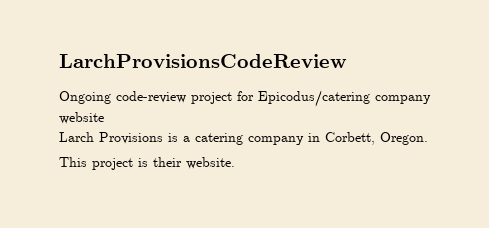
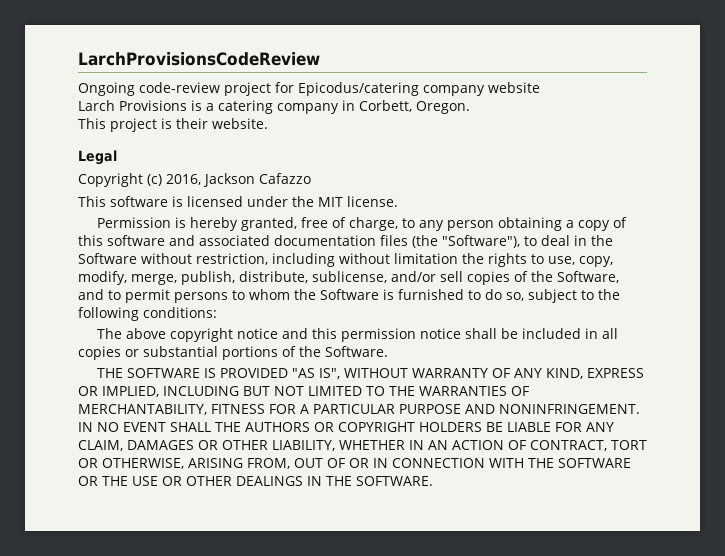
+ Legal
+ Copyright (c) 2016, Jackson Cafazzo
+ This software is licensed under the MIT license.
+ Permission is hereby granted, free of charge, to any person obtaining a copy of this software and associated documentation files (the "Software"), to deal in the Software without restriction, including without limitation the rights to use, copy, modify, merge, publish, distribute, sublicense, and/or sell copies of the Software, and to permit persons to whom the Software is furnished to do so, subject to the following conditions:
+ The above copyright notice and this permission notice shall be included in all copies or substantial portions of the Software.
+ THE SOFTWARE IS PROVIDED "AS IS", WITHOUT WARRANTY OF ANY KIND, EXPRESS OR IMPLIED, INCLUDING BUT NOT LIMITED TO THE WARRANTIES OF MERCHANTABILITY, FITNESS FOR A PARTICULAR PURPOSE AND NONINFRINGEMENT. IN NO EVENT SHALL THE AUTHORS OR COPYRIGHT HOLDERS BE LIABLE FOR ANY CLAIM, DAMAGES OR OTHER LIABILITY, WHETHER IN AN ACTION OF CONTRACT, TORT OR OTHERWISE, ARISING FROM, OUT OF OR IN CONNECTION WITH THE SOFTWARE OR THE USE OR OTHER DEALINGS IN THE SOFTWARE.

